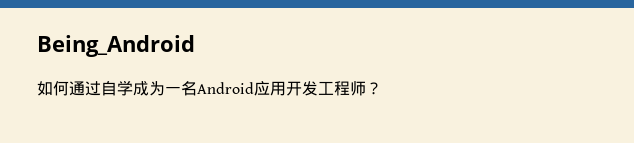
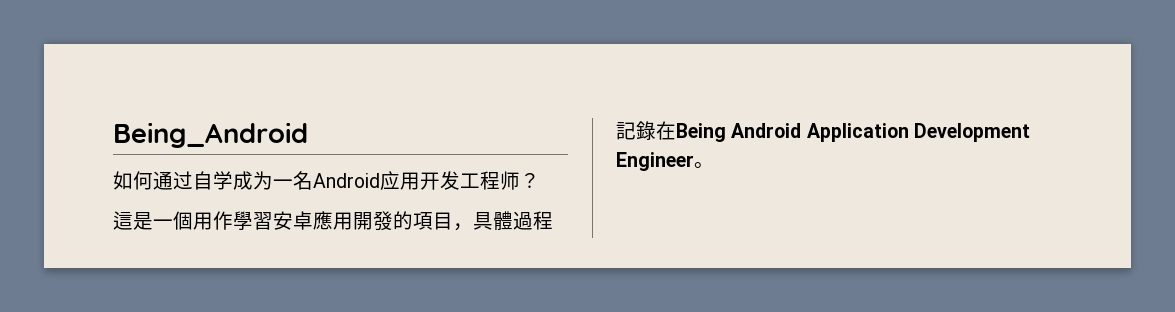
+ 這是一個用作學習安卓應用開發的項目，具體過程記錄在Being Android Application Development Engineer。

